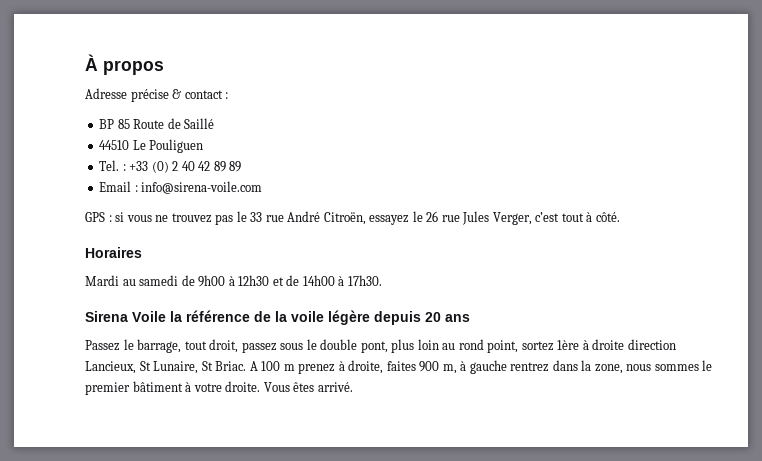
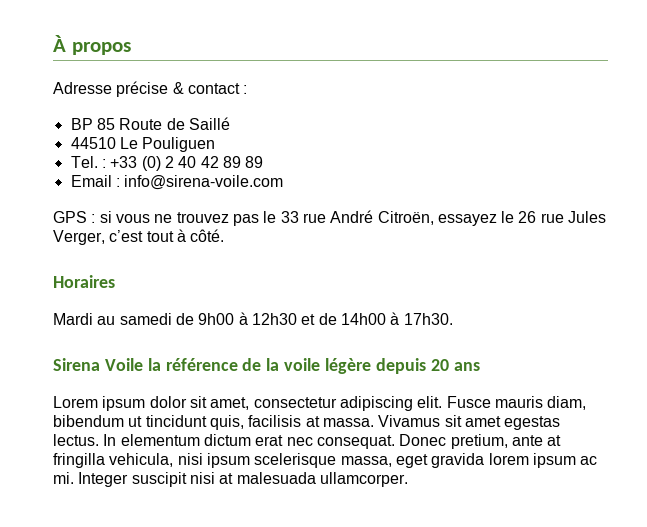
- Passez le barrage, tout droit, passez sous le double pont, plus loin au rond point, sortez 1ère à droite direction Lancieux, St Lunaire, St Briac. A 100 m prenez à droite, faites 900 m, à gauche rentrez dans la zone, nous sommes le premier bâtiment à votre droite. Vous êtes arrivé.
+ Lorem ipsum dolor sit amet, consectetur adipiscing elit. Fusce mauris diam, bibendum ut tincidunt quis, facilisis at massa. Vivamus sit amet egestas lectus. In elementum dictum erat nec consequat. Donec pretium, ante at fringilla vehicula, nisi ipsum scelerisque massa, eget gravida lorem ipsum ac mi. Integer suscipit nisi at malesuada ullamcorper.

